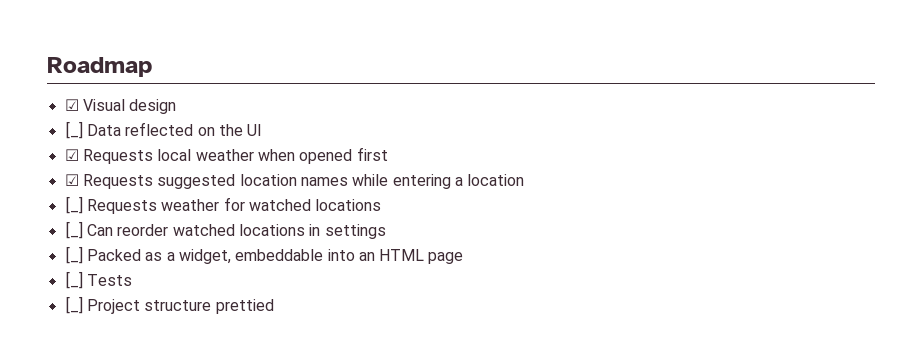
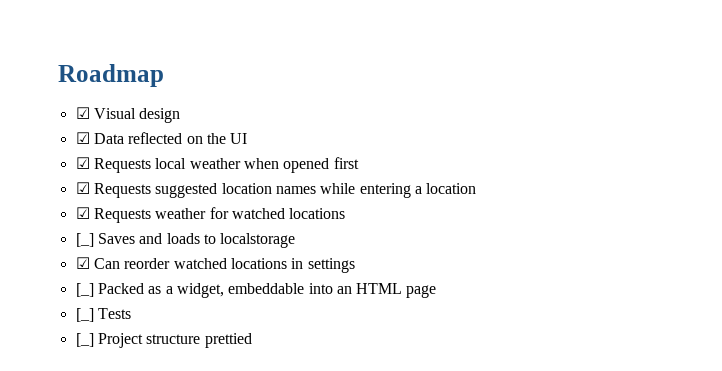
- [_] Data reflected on the UI
+ ☑ Data reflected on the UI
- [_] Requests weather for watched locations
+ ☑ Requests weather for watched locations
- [_] Can reorder watched locations in settings
+ [_] Saves and loads to localstorage
+ ☑ Can reorder watched locations in settings

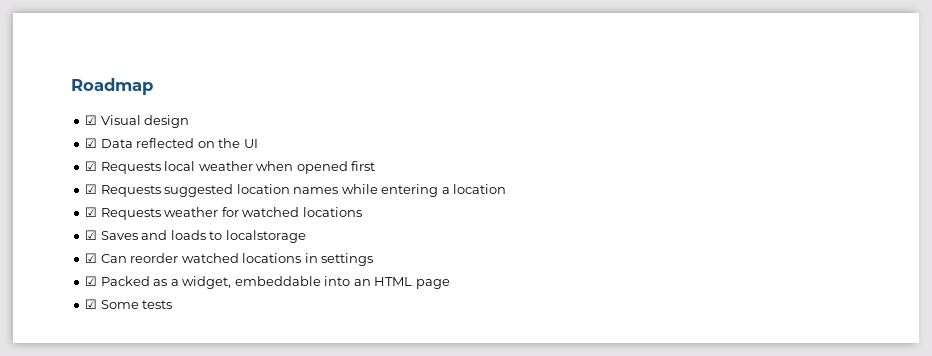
- [_] Saves and loads to localstorage
+ ☑ Saves and loads to localstorage
- [_] Packed as a widget, embeddable into an HTML page
+ ☑ Packed as a widget, embeddable into an HTML page
- [_] Tests
- [_] Project structure prettied
+ ☑ Some tests

